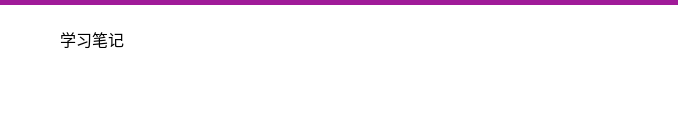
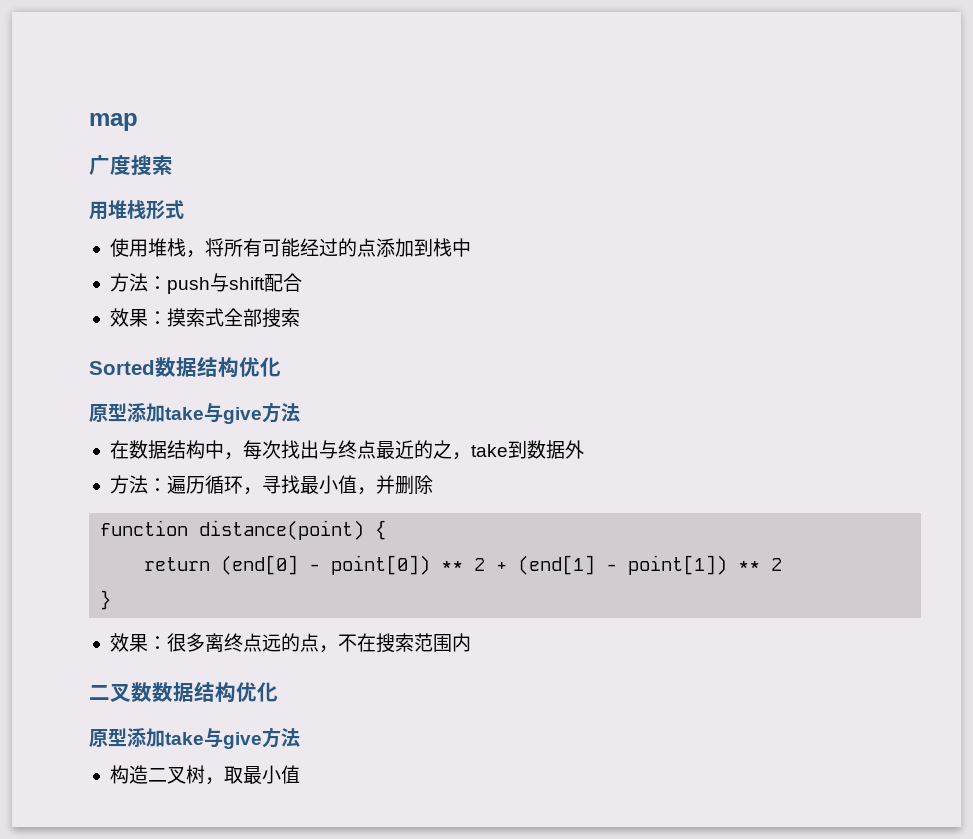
- 学习笔记
+ map
+ 广度搜索
+ 用堆栈形式
+ 使用堆栈，将所有可能经过的点添加到栈中
+ 方法：push与shift配合
+ 效果：摸索式全部搜索
+ Sorted数据结构优化
+ 原型添加take与give方法
+ 在数据结构中，每次找出与终点最近的之，take到数据外
+ 方法：遍历循环，寻找最小值，并删除
+ function distance(point) {
+ return (end[0] - point[0]) ** 2 + (end[1] - point[1]) ** 2
+ }
+ 效果：很多离终点远的点，不在搜索范围内
+ 二叉数数据结构优化
+ 原型添加take与give方法
+ 构造二叉树，取最小值

